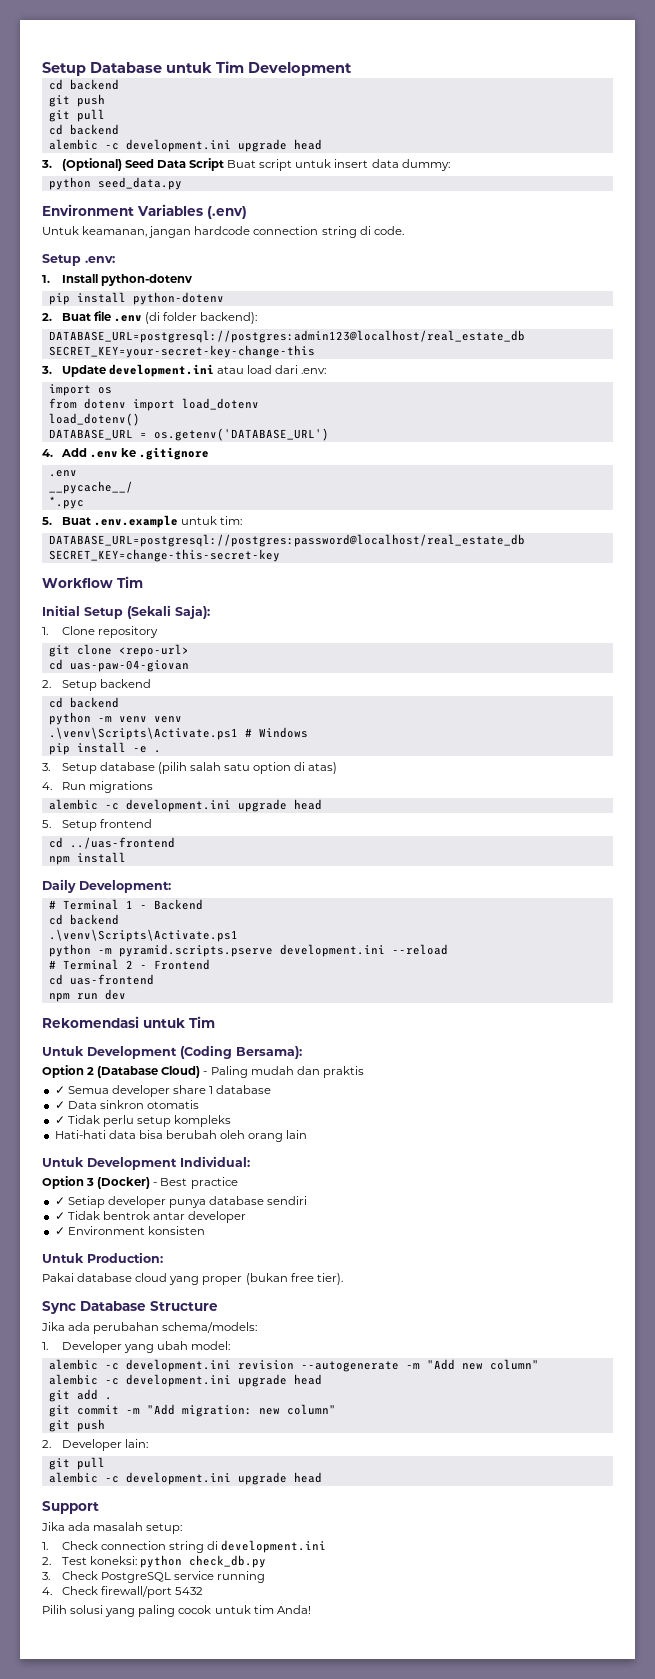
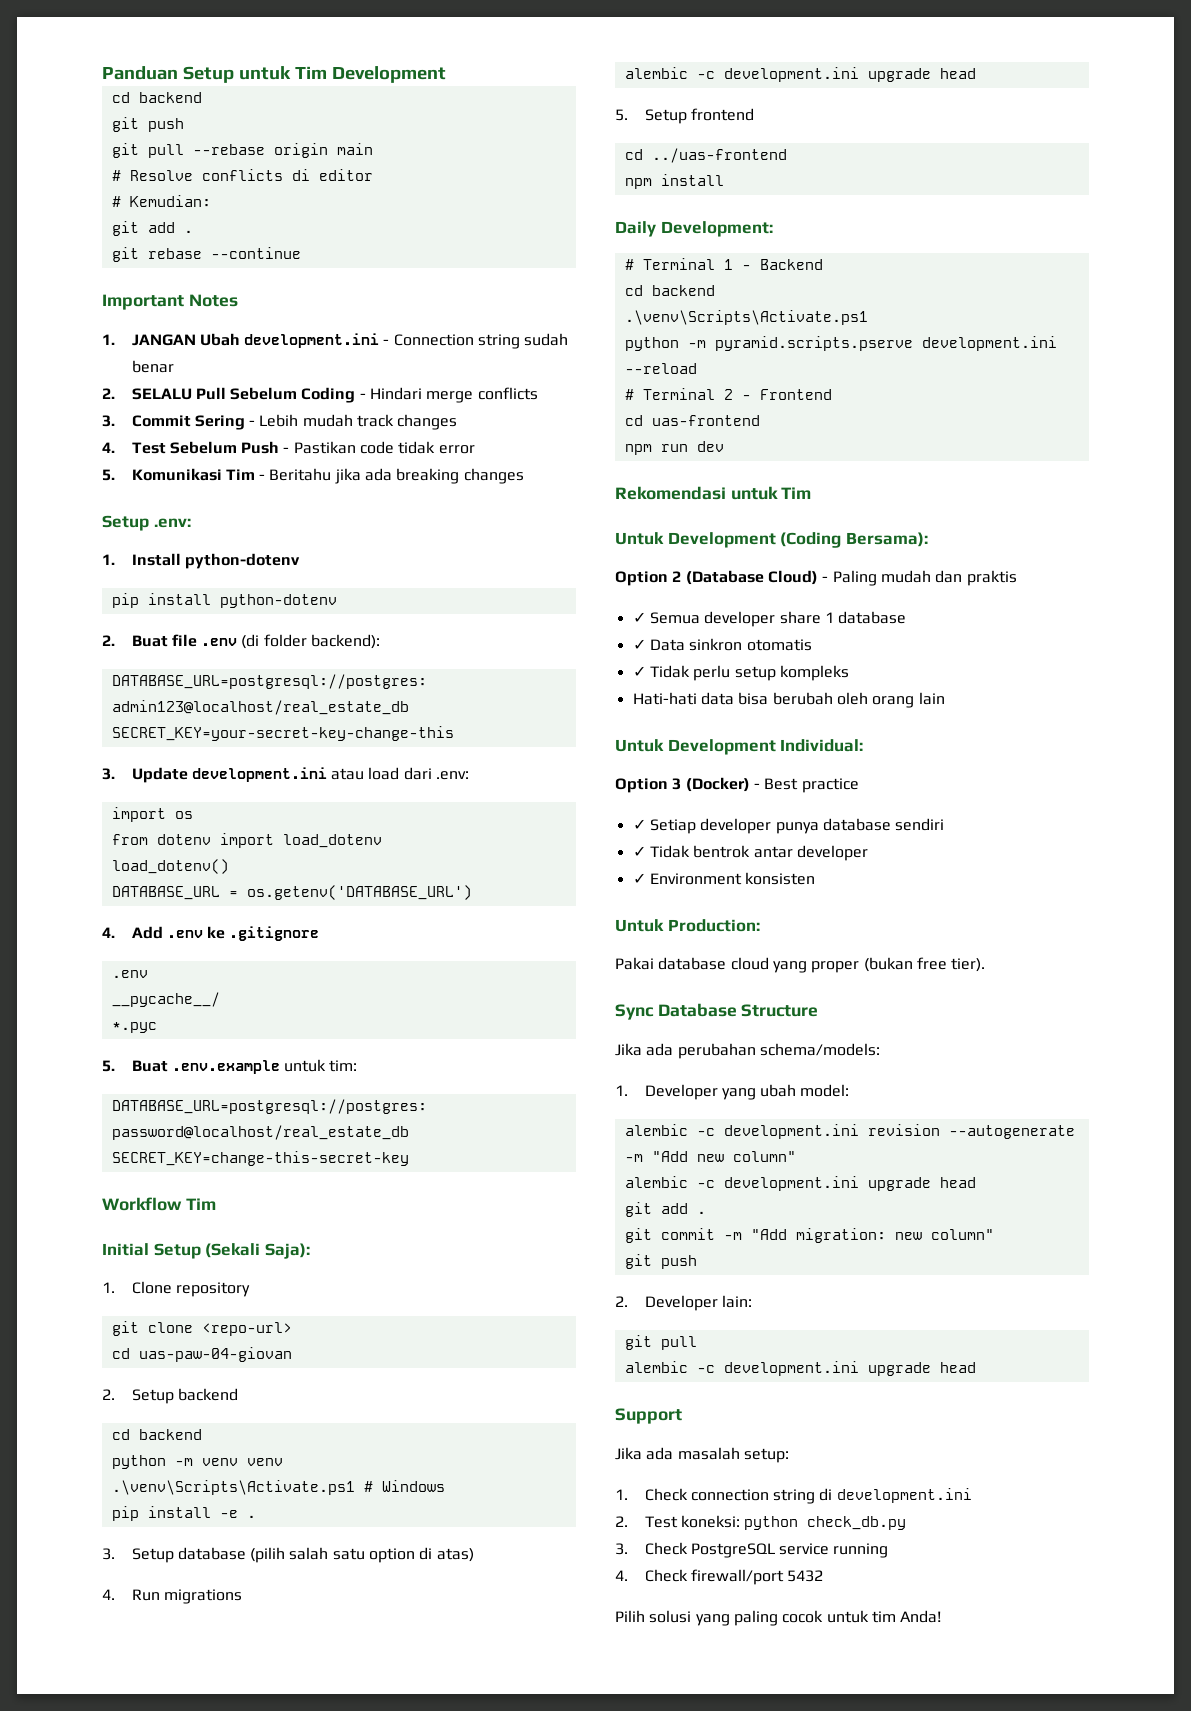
- Setup Database untuk Tim Development
+ Panduan Setup untuk Tim Development
  cd backend
  git push
- git pull
- cd backend
- alembic -c development.ini upgrade head
- 3. (Optional) Seed Data Script Buat script untuk insert data dummy:
- python seed_data.py
- Environment Variables (.env)
- Untuk keamanan, jangan hardcode connection string di code.
+ git pull --rebase origin main
+ # Resolve conflicts di editor
+ # Kemudian:
+ git add .
+ git rebase --continue
+ Important Notes
+ 1. JANGAN Ubah development.ini - Connection string sudah benar
+ 2. SELALU Pull Sebelum Coding - Hindari merge conflicts
+ 3. Commit Sering - Lebih mudah track changes
+ 4. Test Sebelum Push - Pastikan code tidak error
+ 5. Komunikasi Tim - Beritahu jika ada breaking changes

